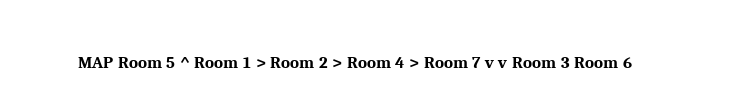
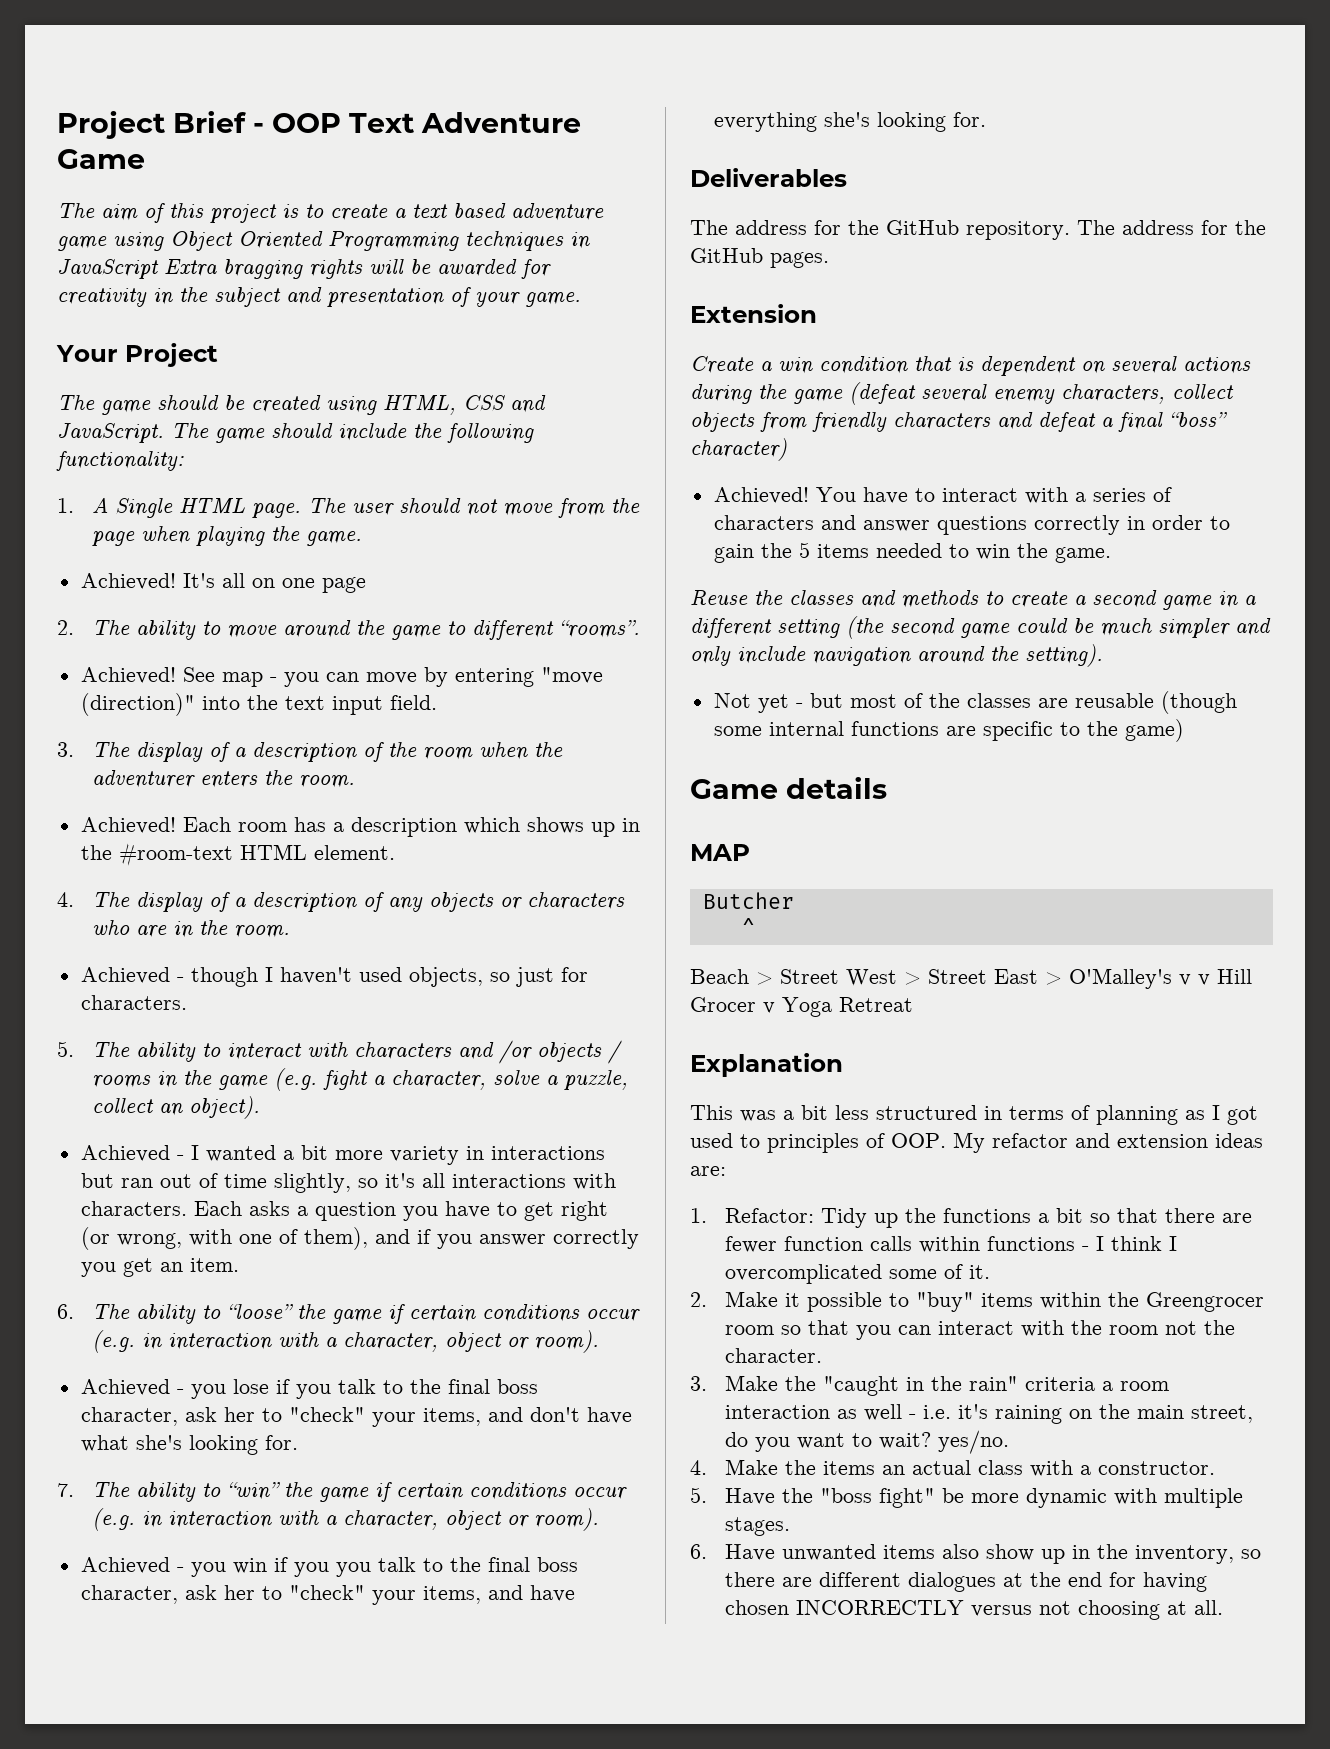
+ Project Brief - OOP Text Adventure Game
+ The aim of this project is to create a text based adventure game using Object Oriented Programming techniques in JavaScript Extra bragging rights will be awarded for creativity in the subject and presentation of your game.
+ Your Project
+ The game should be created using HTML, CSS and JavaScript. The game should include the following functionality:
+ 1. A Single HTML page. The user should not move from the page when playing the game.
+ Achieved! It's all on one page
+ 2. The ability to move around the game to different “rooms”.
+ Achieved! See map - you can move by entering "move (direction)" into the text input field.
+ 3. The display of a description of the room when the adventurer enters the room.
+ Achieved! Each room has a description which shows up in the #room-text HTML element.
+ 4. The display of a description of any objects or characters who are in the room.
+ Achieved - though I haven't used objects, so just for characters.
+ 5. The ability to interact with characters and /or objects / rooms in the game (e.g. fight a character, solve a puzzle, collect an object).
+ Achieved - I wanted a bit more variety in interactions but ran out of time slightly, so it's all interactions with characters. Each asks a question you have to get right (or wrong, with one of them), and if you answer correctly you get an item.
+ 6. The ability to “loose” the game if certain conditions occur (e.g. in interaction with a character, object or room).
+ Achieved - you lose if you talk to the final boss character, ask her to "check" your items, and don't have what she's looking for.
+ 7. The ability to “win” the game if certain conditions occur (e.g. in interaction with a character, object or room).
+ Achieved - you win if you you talk to the final boss character, ask her to "check" your items, and have everything she's looking for.
+ Deliverables
+ The address for the GitHub repository. The address for the GitHub pages.
+ Extension
+ Create a win condition that is dependent on several actions during the game (defeat several enemy characters, collect objects from friendly characters and defeat a final “boss” character)
+ Achieved! You have to interact with a series of characters and answer questions correctly in order to gain the 5 items needed to win the game.
+ Reuse the classes and methods to create a second game in a different setting (the second game could be much simpler and only include navigation around the setting).
+ Not yet - but most of the classes are reusable (though some internal functions are specific to the game)
+ Game details
- MAP Room 5 ^ Room 1 > Room 2 > Room 4 > Room 7 v v Room 3 Room 6
+ MAP
+ Butcher
+ ^
+ Beach > Street West > Street East > O'Malley's v v Hill Grocer v Yoga Retreat
+ Explanation
+ This was a bit less structured in terms of planning as I got used to principles of OOP. My refactor and extension ideas are:
+ 1. Refactor: Tidy up the functions a bit so that there are fewer function calls within functions - I think I overcomplicated some of it.
+ 2. Make it possible to "buy" items within the Greengrocer room so that you can interact with the room not the character.
+ 3. Make the "caught in the rain" criteria a room interaction as well - i.e. it's raining on the main street, do you want to wait? yes/no.
+ 4. Make the items an actual class with a constructor.
+ 5. Have the "boss fight" be more dynamic with multiple stages.
+ 6. Have unwanted items also show up in the inventory, so there are different dialogues at the end for having chosen INCORRECTLY versus not choosing at all.

